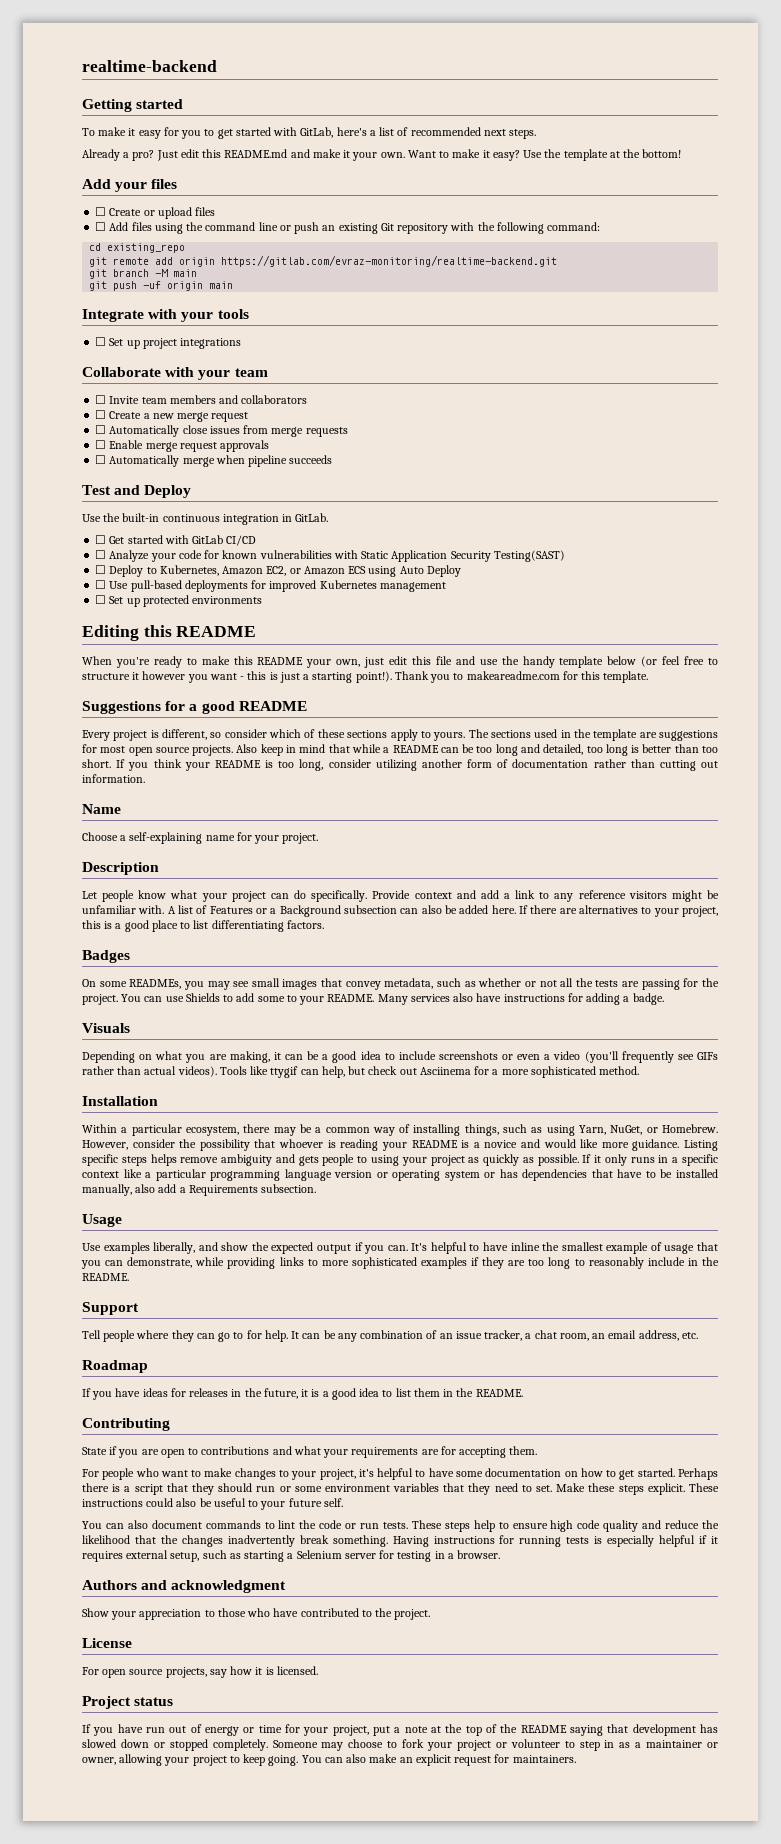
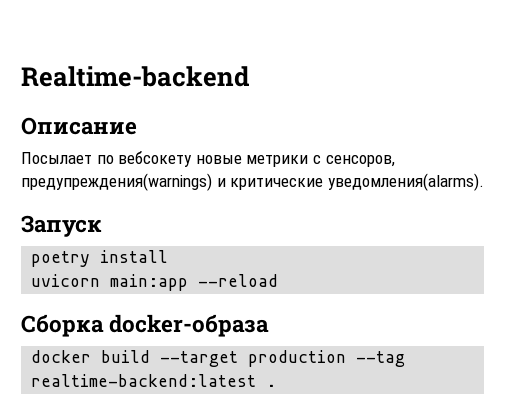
- realtime-backend
- Getting started
- To make it easy for you to get started with GitLab, here's a list of recommended next steps.
- Already a pro? Just edit this README.md and make it your own. Want to make it easy? Use the template at the bottom!
- Add your files
- ☐ Create or upload files
- ☐ Add files using the command line or push an existing Git repository with the following command:
- cd existing_repo
- git remote add origin https://gitlab.com/evraz-monitoring/realtime-backend.git
- git branch -M main
- git push -uf origin main
- Integrate with your tools
- ☐ Set up project integrations
- Collaborate with your team
- ☐ Invite team members and collaborators
- ☐ Create a new merge request
- ☐ Automatically close issues from merge requests
- ☐ Enable merge request approvals
- ☐ Automatically merge when pipeline succeeds
- Test and Deploy
- Use the built-in continuous integration in GitLab.
- ☐ Get started with GitLab CI/CD
- ☐ Analyze your code for known vulnerabilities with Static Application Security Testing(SAST)
- ☐ Deploy to Kubernetes, Amazon EC2, or Amazon ECS using Auto Deploy
- ☐ Use pull-based deployments for improved Kubernetes management
- ☐ Set up protected environments
- Editing this README
- When you're ready to make this README your own, just edit this file and use the handy template below (or feel free to structure it however you want - this is just a starting point!). Thank you to makeareadme.com for this template.
- Suggestions for a good README
- Every project is different, so consider which of these sections apply to yours. The sections used in the template are suggestions for most open source projects. Also keep in mind that while a README can be too long and detailed, too long is better than too short. If you think your README is too long, consider utilizing another form of documentation rather than cutting out information.
- Name
- Choose a self-explaining name for your project.
- Description
- Let people know what your project can do specifically. Provide context and add a link to any reference visitors might be unfamiliar with. A list of Features or a Background subsection can also be added here. If there are alternatives to your project, this is a good place to list differentiating factors.
- Badges
- On some READMEs, you may see small images that convey metadata, such as whether or not all the tests are passing for the project. You can use Shields to add some to your README. Many services also have instructions for adding a badge.
- Visuals
- Depending on what you are making, it can be a good idea to include screenshots or even a video (you'll frequently see GIFs rather than actual videos). Tools like ttygif can help, but check out Asciinema for a more sophisticated method.
- Installation
- Within a particular ecosystem, there may be a common way of installing things, such as using Yarn, NuGet, or Homebrew. However, consider the possibility that whoever is reading your README is a novice and would like more guidance. Listing specific steps helps remove ambiguity and gets people to using your project as quickly as possible. If it only runs in a specific context like a particular programming language version or operating system or has dependencies that have to be installed manually, also add a Requirements subsection.
- Usage
- Use examples liberally, and show the expected output if you can. It's helpful to have inline the smallest example of usage that you can demonstrate, while providing links to more sophisticated examples if they are too long to reasonably include in the README.
- Support
- Tell people where they can go to for help. It can be any combination of an issue tracker, a chat room, an email address, etc.
- Roadmap
- If you have ideas for releases in the future, it is a good idea to list them in the README.
- Contributing
- State if you are open to contributions and what your requirements are for accepting them.
- For people who want to make changes to your project, it's helpful to have some documentation on how to get started. Perhaps there is a script that they should run or some environment variables that they need to set. Make these steps explicit. These instructions could also be useful to your future self.
- You can also document commands to lint the code or run tests. These steps help to ensure high code quality and reduce the likelihood that the changes inadvertently break something. Having instructions for running tests is especially helpful if it requires external setup, such as starting a Selenium server for testing in a browser.
- Authors and acknowledgment
- Show your appreciation to those who have contributed to the project.
- License
- For open source projects, say how it is licensed.
- Project status
- If you have run out of energy or time for your project, put a note at the top of the README saying that development has slowed down or stopped completely. Someone may choose to fork your project or volunteer to step in as a maintainer or owner, allowing your project to keep going. You can also make an explicit request for maintainers.
+ Realtime-backend
+ Описание
+ Посылает по вебсокету новые метрики с сенсоров, предупреждения(warnings) и критические уведомления(alarms).
+ Запуск
+ poetry install
+ uvicorn main:app --reload
+ Сборка docker-образа
+ docker build --target production --tag realtime-backend:latest .

